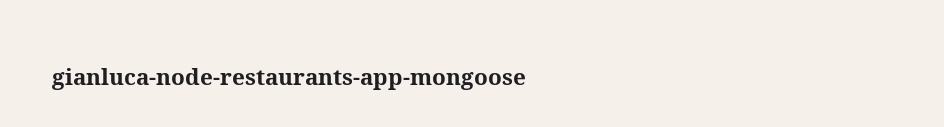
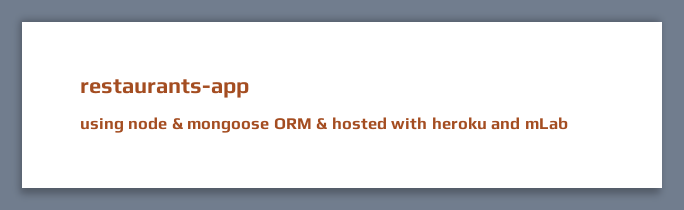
- gianluca-node-restaurants-app-mongoose
+ restaurants-app
+ using node & mongoose ORM & hosted with heroku and mLab

